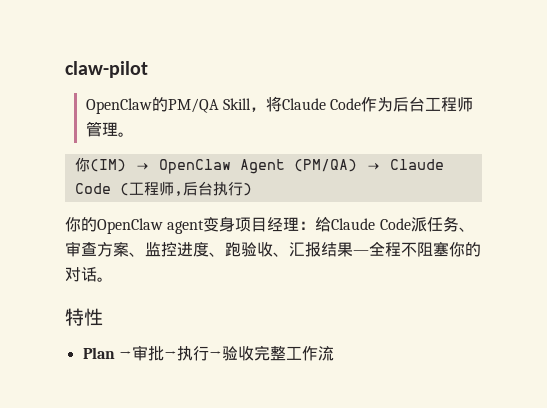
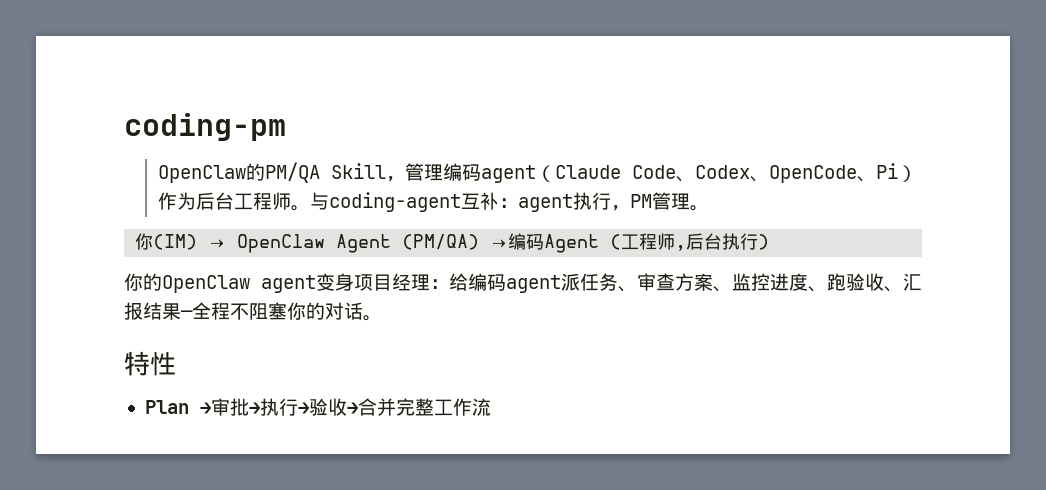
- claw-pilot
+ coding-pm
- OpenClaw的PM/QA Skill，将Claude Code作为后台工程师管理。
+ OpenClaw的PM/QA Skill，管理编码agent（Claude Code、Codex、OpenCode、Pi）作为后台工程师。与coding-agent互补：agent执行，PM管理。
- 你(IM) → OpenClaw Agent (PM/QA) → Claude Code (工程师,后台执行)
+ 你(IM) → OpenClaw Agent (PM/QA) →编码Agent (工程师,后台执行)
- 你的OpenClaw agent变身项目经理：给Claude Code派任务、审查方案、监控进度、跑验收、汇报结果—全程不阻塞你的对话。
+ 你的OpenClaw agent变身项目经理：给编码agent派任务、审查方案、监控进度、跑验收、汇报结果—全程不阻塞你的对话。
- Plan →审批→执行→验收完整工作流
+ Plan →审批→执行→验收→合并完整工作流

